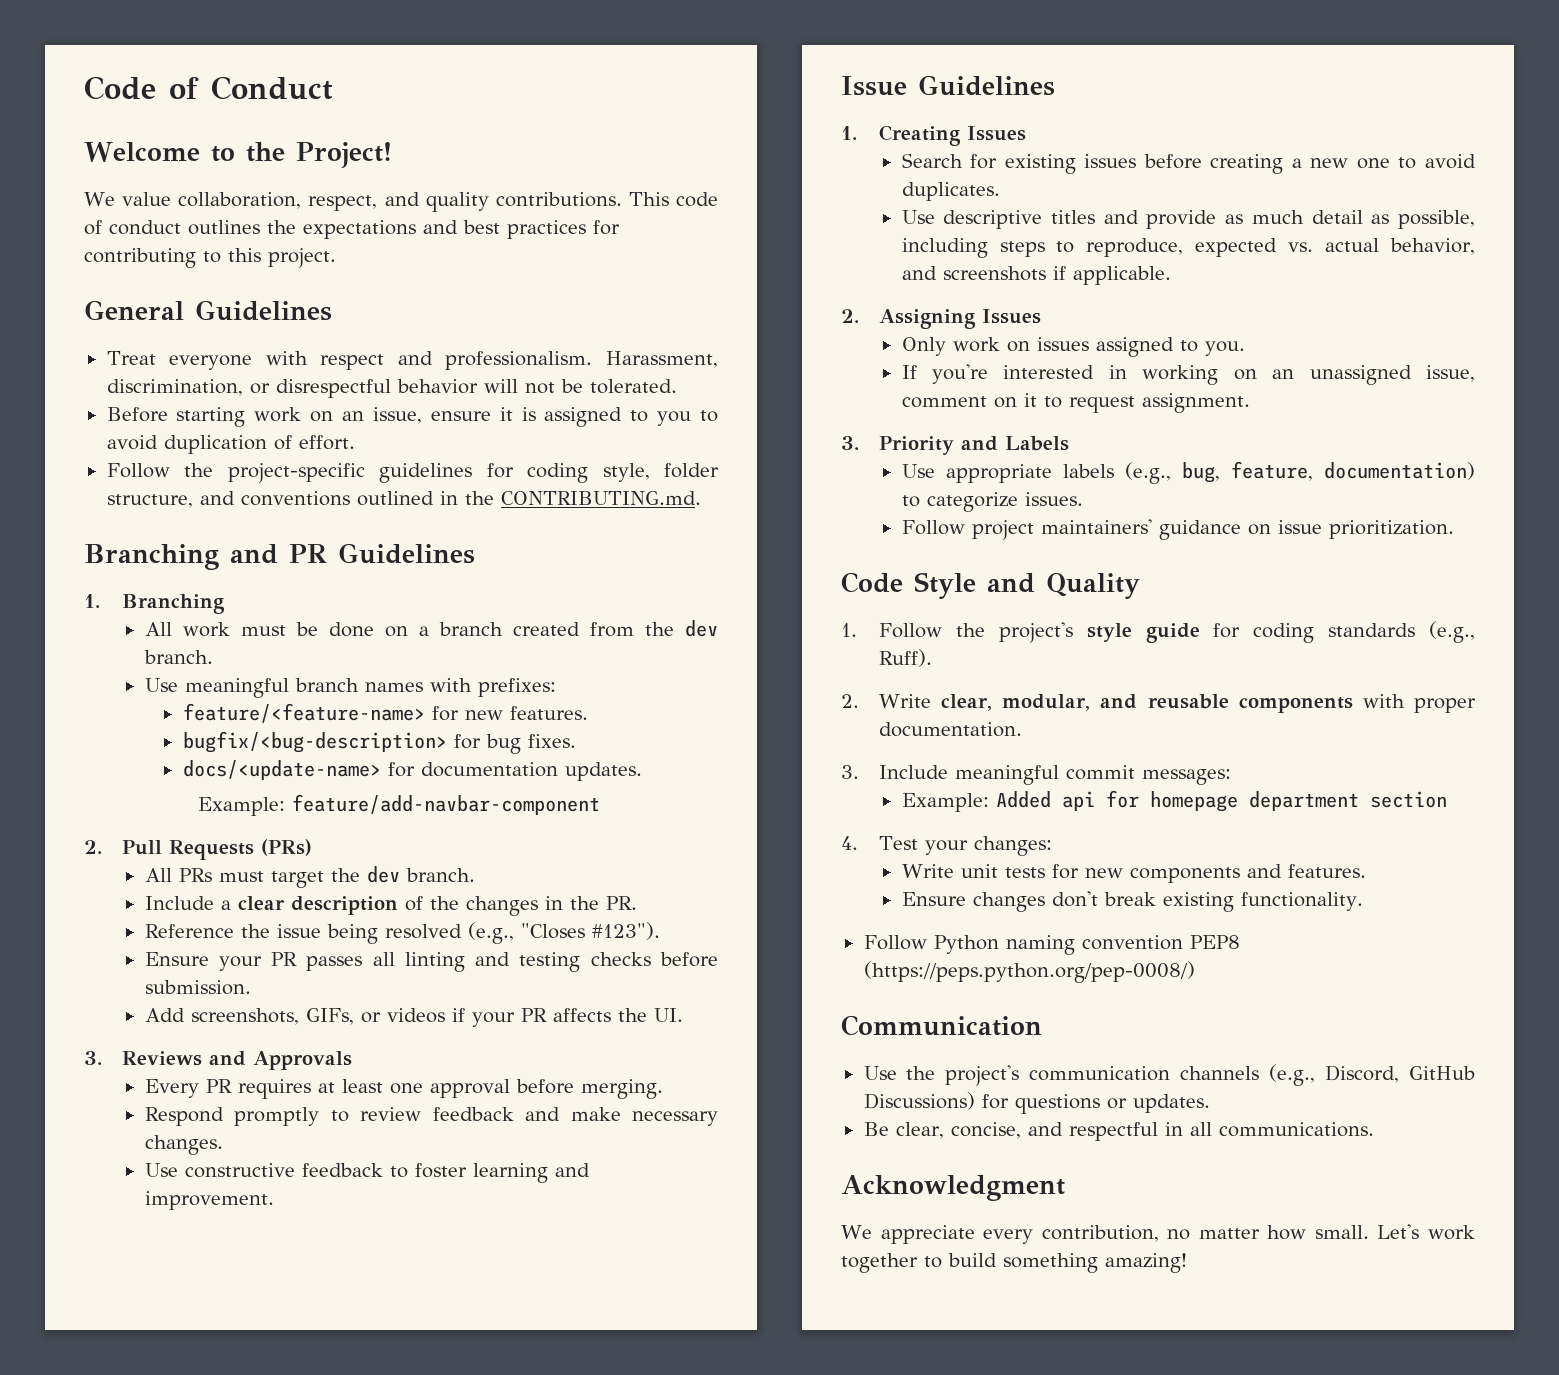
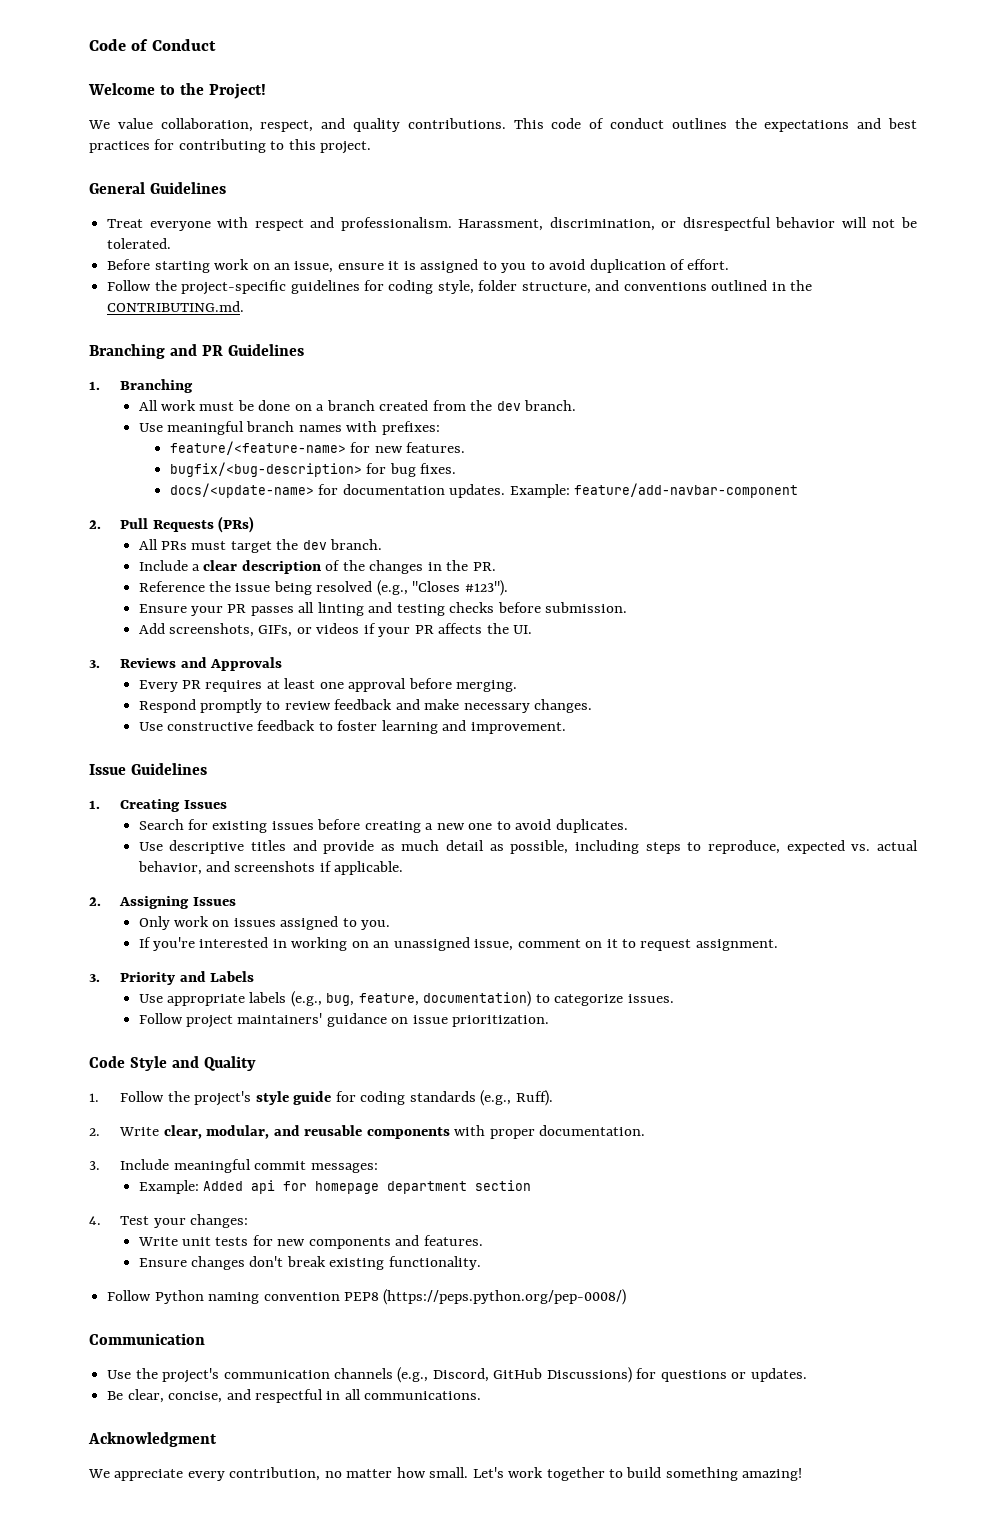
- docs/<update-name> for documentation updates.
- Example: feature/add-navbar-component
+ docs/<update-name> for documentation updates. Example: feature/add-navbar-component

